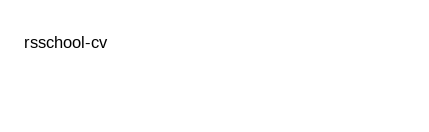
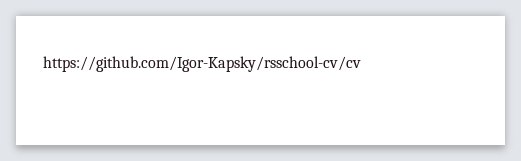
- rsschool-cv
+ https://github.com/Igor-Kapsky/rsschool-cv/cv

